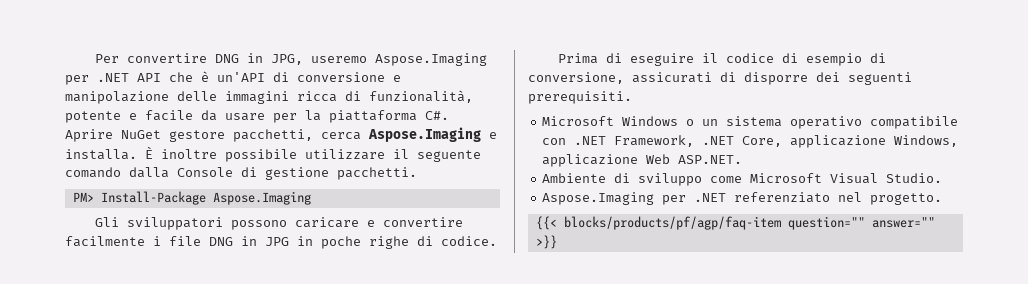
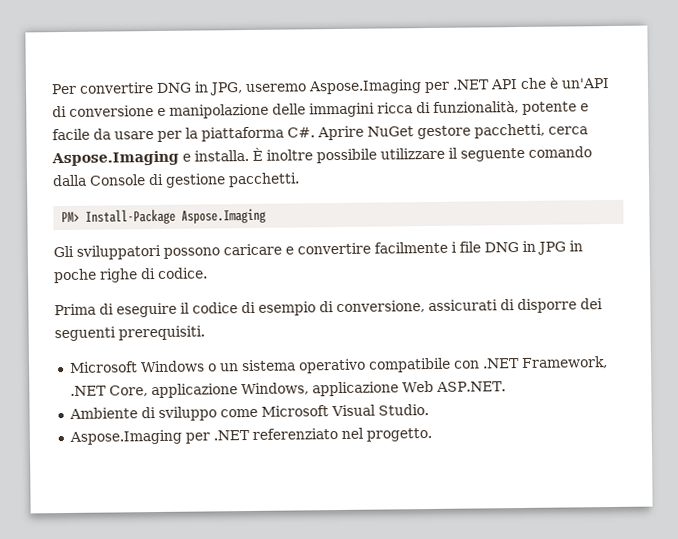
- {{< blocks/products/pf/agp/faq-item question="" answer="" >}}

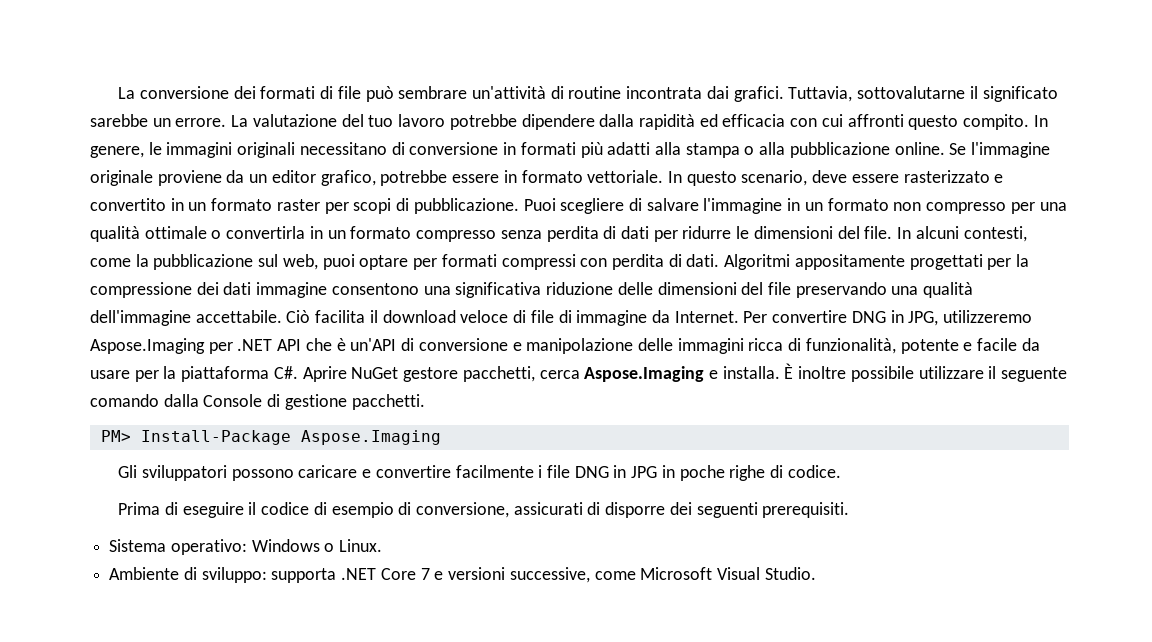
+ La conversione dei formati di file può sembrare un'attività di routine incontrata dai grafici. Tuttavia, sottovalutarne il significato sarebbe un errore. La valutazione del tuo lavoro potrebbe dipendere dalla rapidità ed efficacia con cui affronti questo compito. In genere, le immagini originali necessitano di conversione in formati più adatti alla stampa o alla pubblicazione online. Se l'immagine originale proviene da un editor grafico, potrebbe essere in formato vettoriale. In questo scenario, deve essere rasterizzato e convertito in un formato raster per scopi di pubblicazione. Puoi scegliere di salvare l'immagine in un formato non compresso per una qualità ottimale o convertirla in un formato compresso senza perdita di dati per ridurre le dimensioni del file. In alcuni contesti, come la pubblicazione sul web, puoi optare per formati compressi con perdita di dati. Algoritmi appositamente progettati per la compressione dei dati immagine consentono una significativa riduzione delle dimensioni del file preservando una qualità dell'immagine accettabile. Ciò facilita il download veloce di file di immagine da Internet.
- Per convertire DNG in JPG, useremo Aspose.Imaging per .NET API che è un'API di conversione e manipolazione delle immagini ricca di funzionalità, potente e facile da usare per la piattaforma C#. Aprire NuGet gestore pacchetti, cerca Aspose.Imaging e installa.
+ Per convertire DNG in JPG, utilizzeremo Aspose.Imaging per .NET API che è un'API di conversione e manipolazione delle immagini ricca di funzionalità, potente e facile da usare per la piattaforma C#. Aprire NuGet gestore pacchetti, cerca Aspose.Imaging e installa.
- Microsoft Windows o un sistema operativo compatibile con .NET Framework, .NET Core, applicazione Windows, applicazione Web ASP.NET.
- Ambiente di sviluppo come Microsoft Visual Studio.
- Aspose.Imaging per .NET referenziato nel progetto.
+ Sistema operativo: Windows o Linux.
+ Ambiente di sviluppo: supporta .NET Core 7 e versioni successive, come Microsoft Visual Studio.

